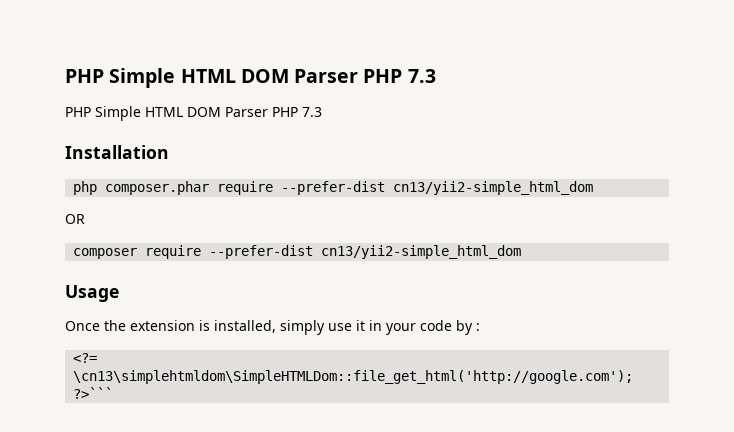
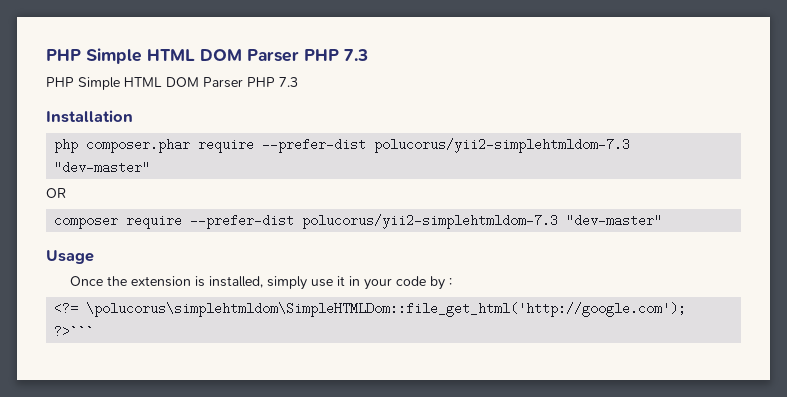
- php composer.phar require --prefer-dist cn13/yii2-simple_html_dom
+ php composer.phar require --prefer-dist polucorus/yii2-simplehtmldom-7.3 "dev-master"
- composer require --prefer-dist cn13/yii2-simple_html_dom
+ composer require --prefer-dist polucorus/yii2-simplehtmldom-7.3 "dev-master"
- <?= \cn13\simplehtmldom\SimpleHTMLDom::file_get_html('http://google.com'); ?>```
+ <?= \polucorus\simplehtmldom\SimpleHTMLDom::file_get_html('http://google.com'); ?>```

